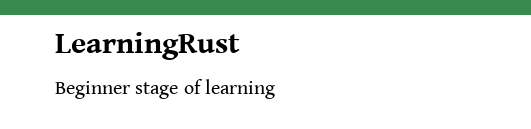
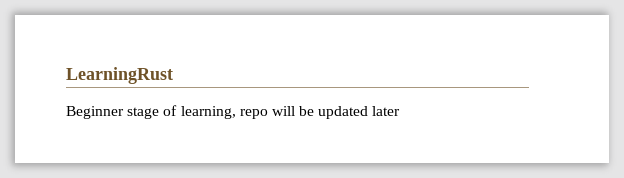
- Beginner stage of learning
+ Beginner stage of learning, repo will be updated later

